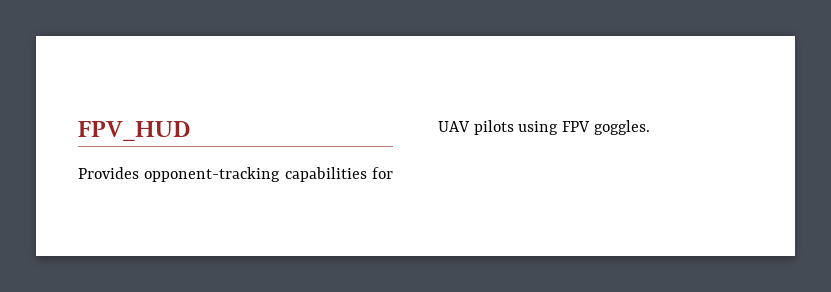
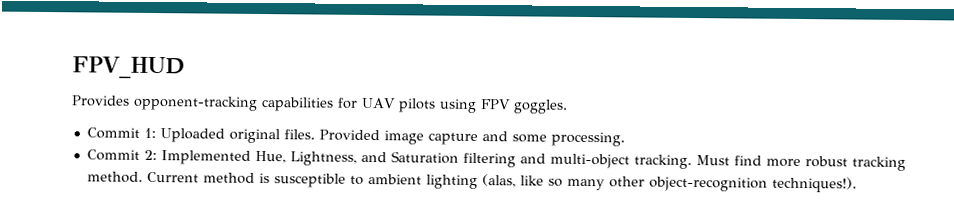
+ Commit 1: Uploaded original files. Provided image capture and some processing.
+ Commit 2: Implemented Hue, Lightness, and Saturation filtering and multi-object tracking. Must find more robust tracking method. Current method is susceptible to ambient lighting (alas, like so many other object-recognition techniques!).

